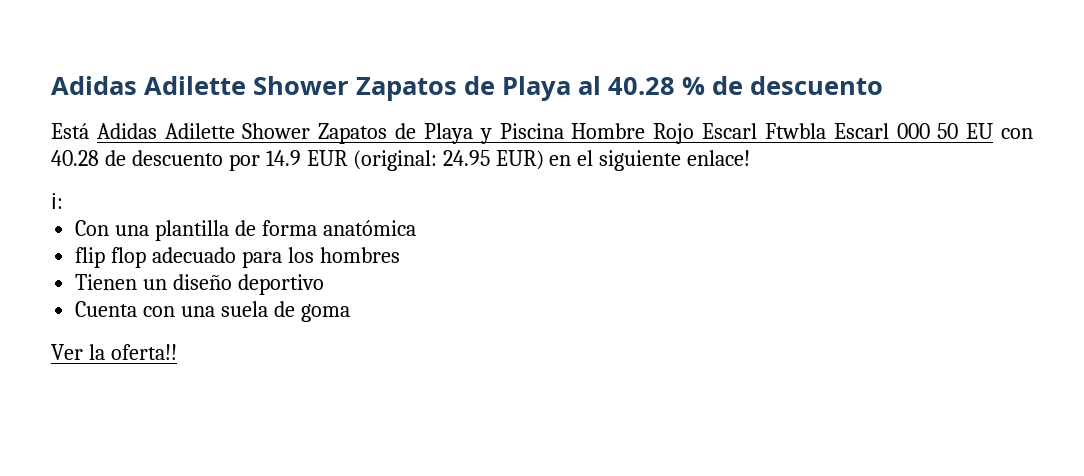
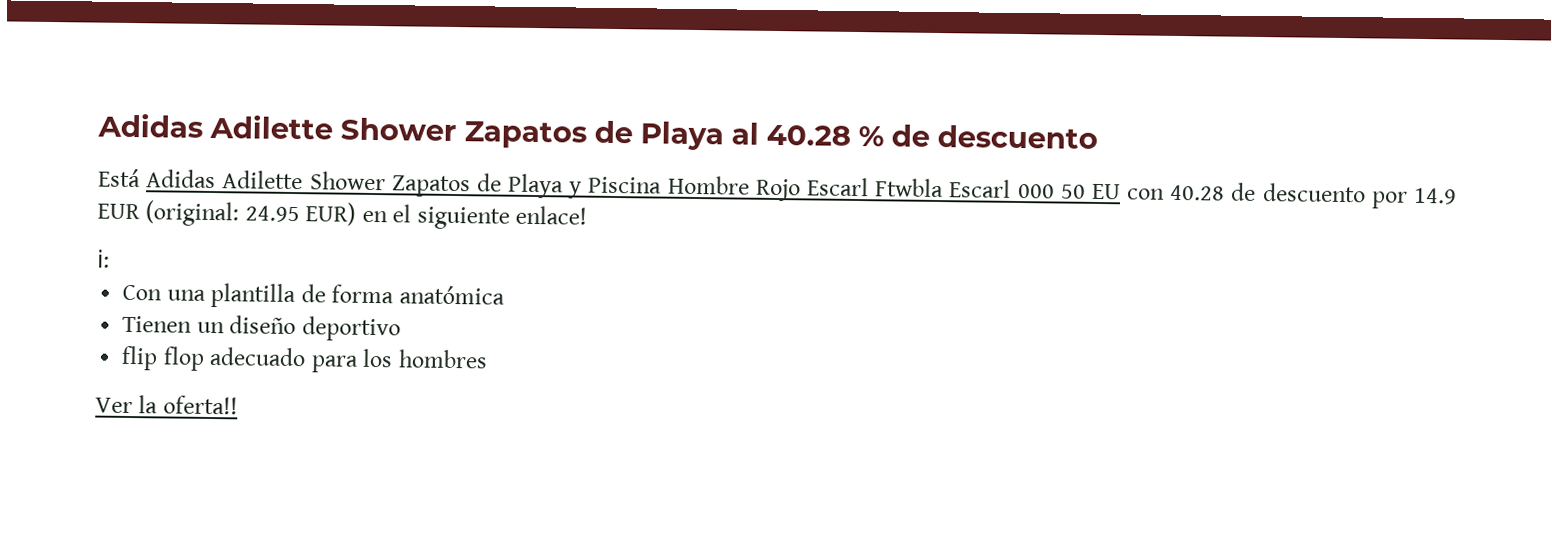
+ Tienen un diseño deportivo
- Tienen un diseño deportivo
- Cuenta con una suela de goma

